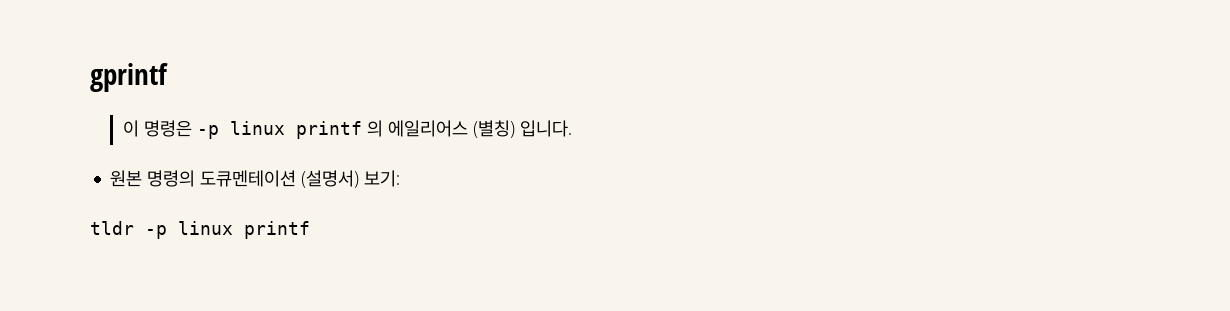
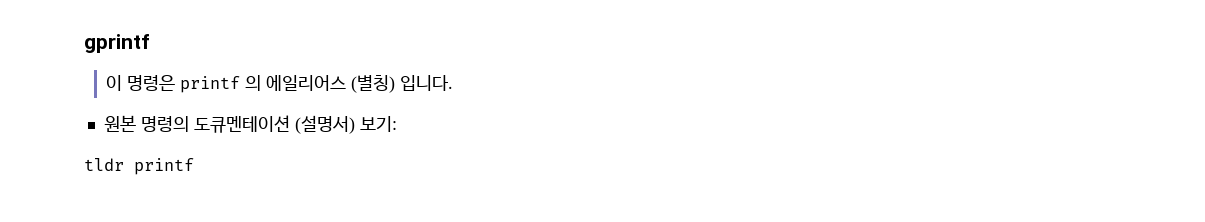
- 이 명령은 -p linux printf 의 에일리어스 (별칭) 입니다.
+ 이 명령은 printf 의 에일리어스 (별칭) 입니다.
- tldr -p linux printf
+ tldr printf

